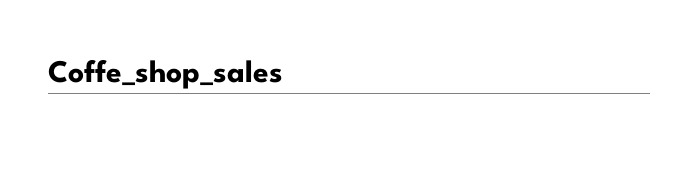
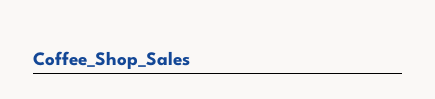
- Coffe_shop_sales
+ Coffee_Shop_Sales

